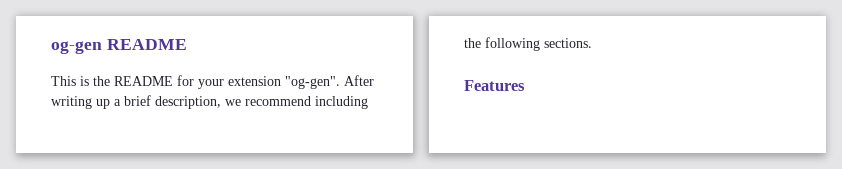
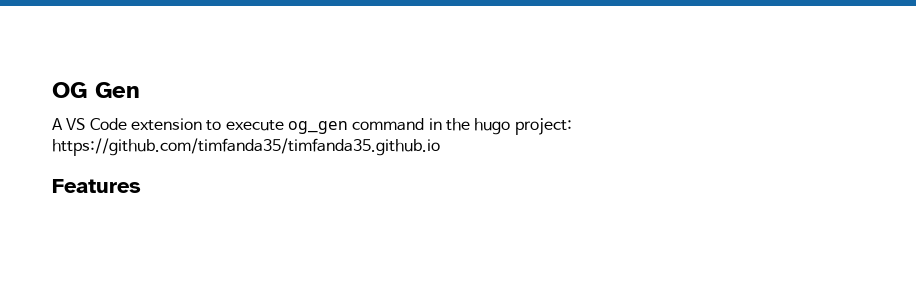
- og-gen README
- This is the README for your extension "og-gen". After writing up a brief description, we recommend including the following sections.
+ OG Gen
+ A VS Code extension to execute og_gen command in the hugo project: https://github.com/timfanda35/timfanda35.github.io

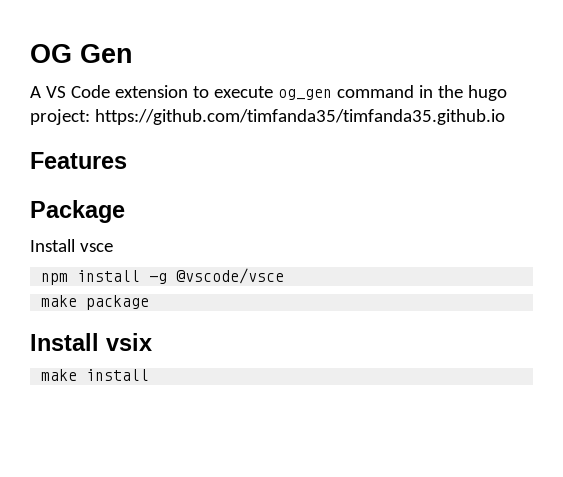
+ Package
+ Install vsce
+ npm install -g @vscode/vsce
+ make package
+ Install vsix
+ make install

